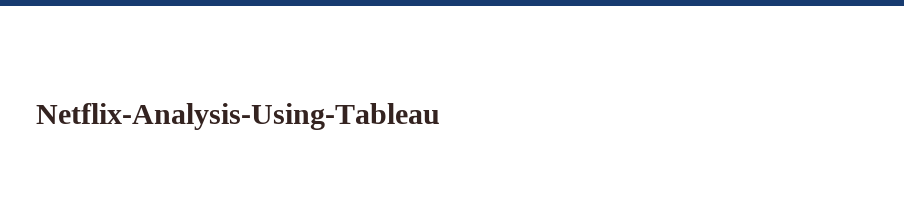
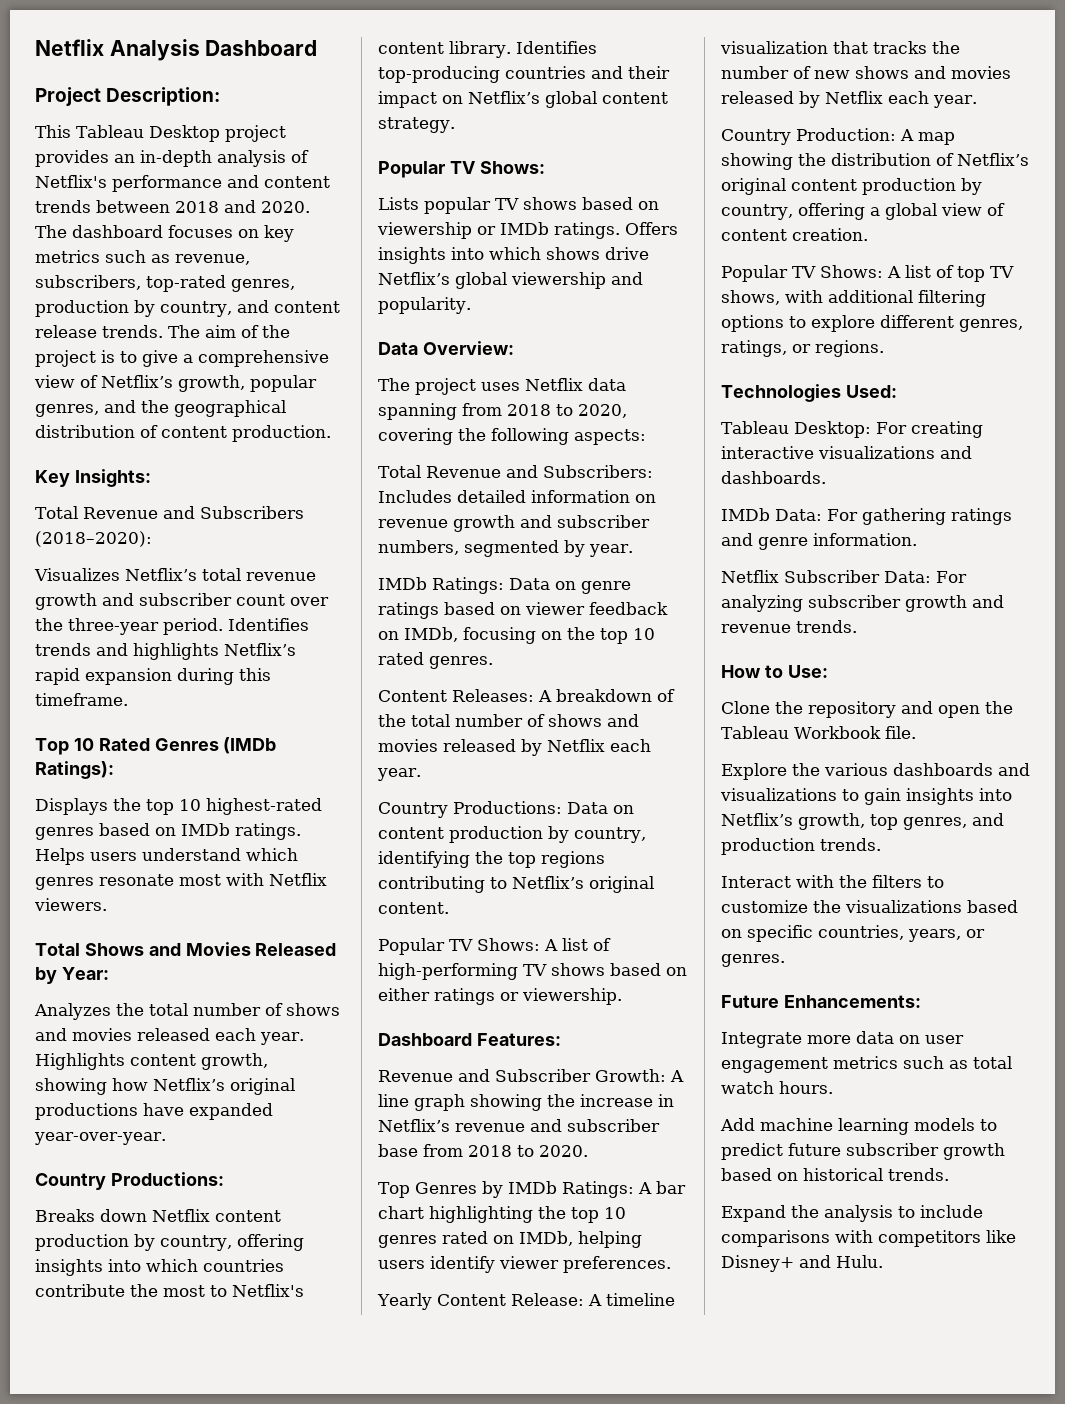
- Netflix-Analysis-Using-Tableau
+ Netflix Analysis Dashboard
+ Project Description:
+ This Tableau Desktop project provides an in-depth analysis of Netflix's performance and content trends between 2018 and 2020. The dashboard focuses on key metrics such as revenue, subscribers, top-rated genres, production by country, and content release trends. The aim of the project is to give a comprehensive view of Netflix’s growth, popular genres, and the geographical distribution of content production.
+ Key Insights:
+ Total Revenue and Subscribers (2018–2020):
+ Visualizes Netflix’s total revenue growth and subscriber count over the three-year period. Identifies trends and highlights Netflix’s rapid expansion during this timeframe.
+ Top 10 Rated Genres (IMDb Ratings):
+ Displays the top 10 highest-rated genres based on IMDb ratings. Helps users understand which genres resonate most with Netflix viewers.
+ Total Shows and Movies Released by Year:
+ Analyzes the total number of shows and movies released each year. Highlights content growth, showing how Netflix’s original productions have expanded year-over-year.
+ Country Productions:
+ Breaks down Netflix content production by country, offering insights into which countries contribute the most to Netflix's content library. Identifies top-producing countries and their impact on Netflix’s global content strategy.
+ Popular TV Shows:
+ Lists popular TV shows based on viewership or IMDb ratings. Offers insights into which shows drive Netflix’s global viewership and popularity.
+ Data Overview:
+ The project uses Netflix data spanning from 2018 to 2020, covering the following aspects:
+ Total Revenue and Subscribers: Includes detailed information on revenue growth and subscriber numbers, segmented by year.
+ IMDb Ratings: Data on genre ratings based on viewer feedback on IMDb, focusing on the top 10 rated genres.
+ Content Releases: A breakdown of the total number of shows and movies released by Netflix each year.
+ Country Productions: Data on content production by country, identifying the top regions contributing to Netflix’s original content.
+ Popular TV Shows: A list of high-performing TV shows based on either ratings or viewership.
+ Dashboard Features:
+ Revenue and Subscriber Growth: A line graph showing the increase in Netflix’s revenue and subscriber base from 2018 to 2020.
+ Top Genres by IMDb Ratings: A bar chart highlighting the top 10 genres rated on IMDb, helping users identify viewer preferences.
+ Yearly Content Release: A timeline visualization that tracks the number of new shows and movies released by Netflix each year.
+ Country Production: A map showing the distribution of Netflix’s original content production by country, offering a global view of content creation.
+ Popular TV Shows: A list of top TV shows, with additional filtering options to explore different genres, ratings, or regions.
+ Technologies Used:
+ Tableau Desktop: For creating interactive visualizations and dashboards.
+ IMDb Data: For gathering ratings and genre information.
+ Netflix Subscriber Data: For analyzing subscriber growth and revenue trends.
+ How to Use:
+ Clone the repository and open the Tableau Workbook file.
+ Explore the various dashboards and visualizations to gain insights into Netflix’s growth, top genres, and production trends.
+ Interact with the filters to customize the visualizations based on specific countries, years, or genres.
+ Future Enhancements:
+ Integrate more data on user engagement metrics such as total watch hours.
+ Add machine learning models to predict future subscriber growth based on historical trends.
+ Expand the analysis to include comparisons with competitors like Disney+ and Hulu.

